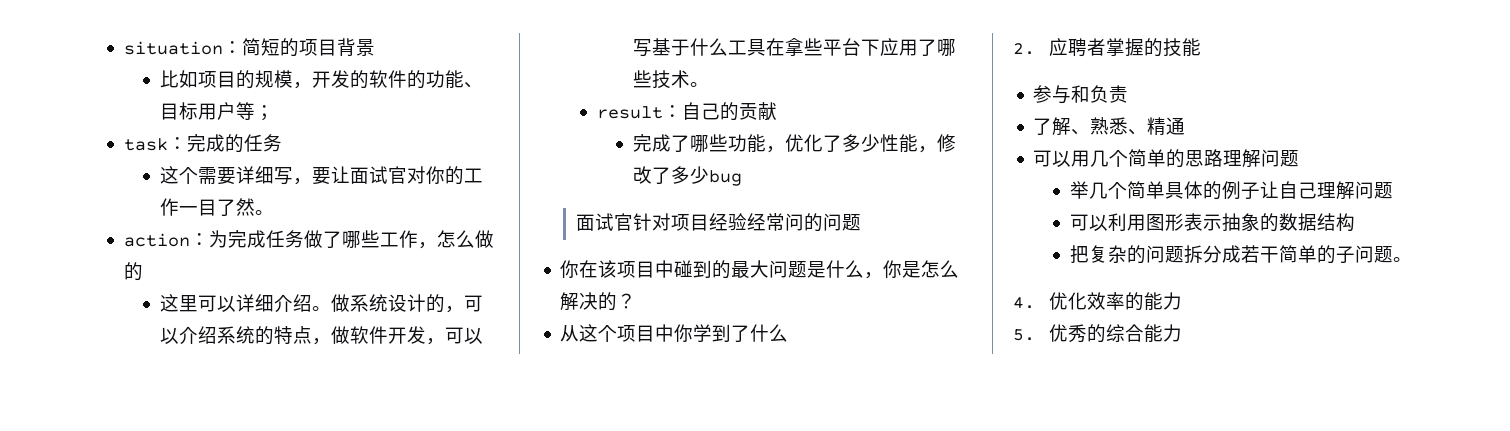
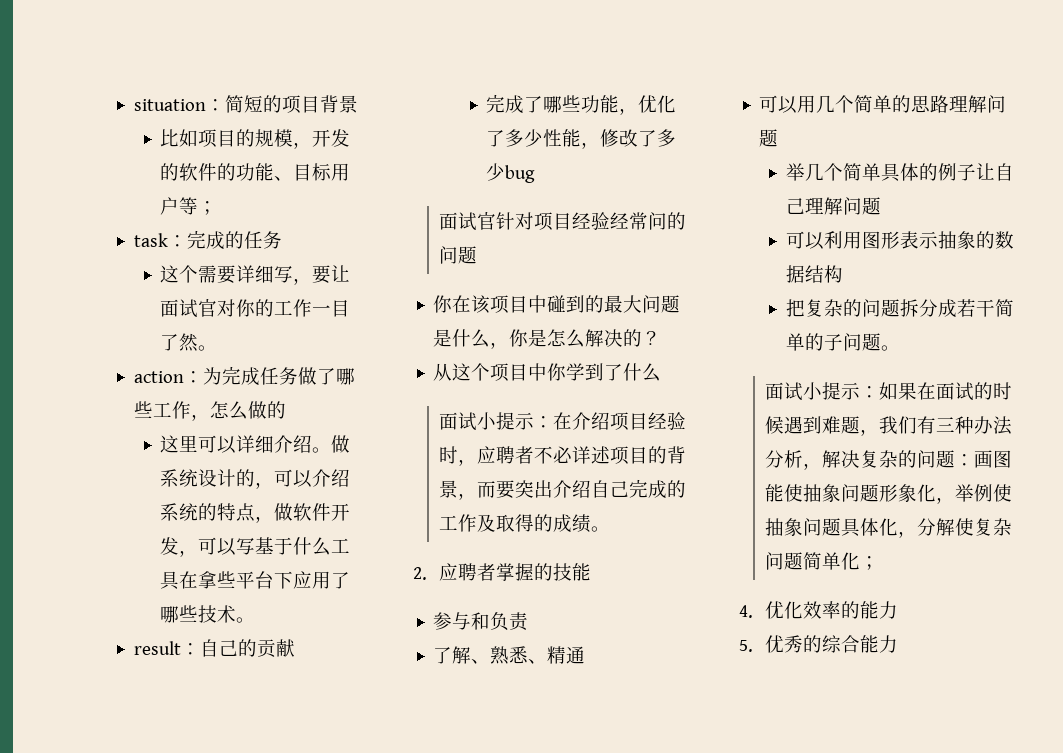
+ 面试小提示：在介绍项目经验时，应聘者不必详述项目的背景，而要突出介绍自己完成的工作及取得的成绩。
+ 面试小提示：如果在面试的时候遇到难题，我们有三种办法分析，解决复杂的问题：画图能使抽象问题形象化，举例使抽象问题具体化，分解使复杂问题简单化；

